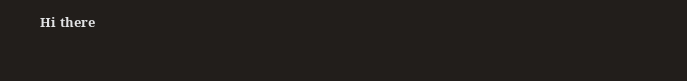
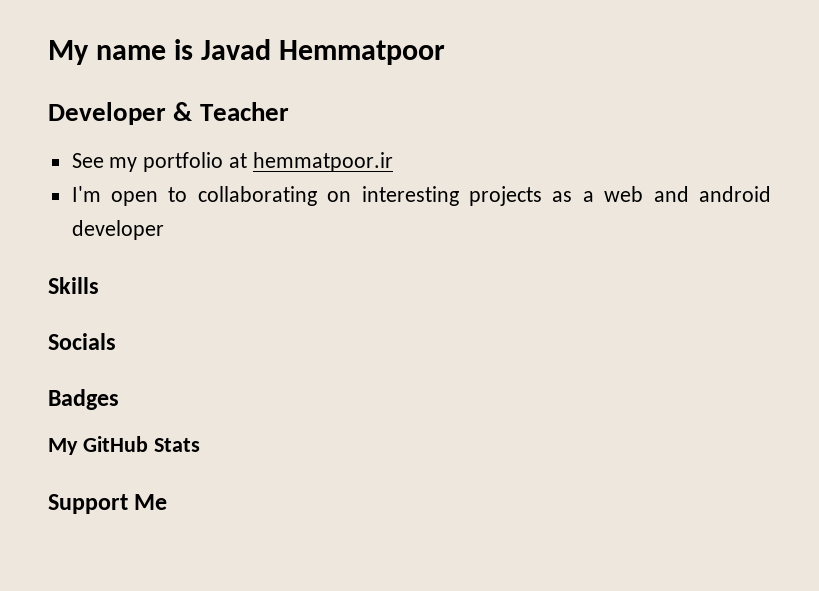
- Hi there
+ My name is Javad Hemmatpoor
+ Developer & Teacher
+ See my portfolio at hemmatpoor.ir
+ I'm open to collaborating on interesting projects as a web and android developer
+ Skills
+ Socials
+ Badges
+ My GitHub Stats
+ Support Me

